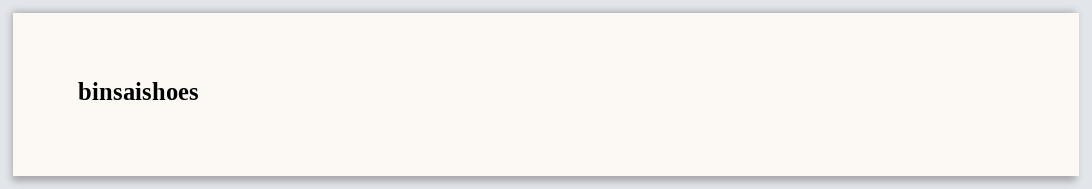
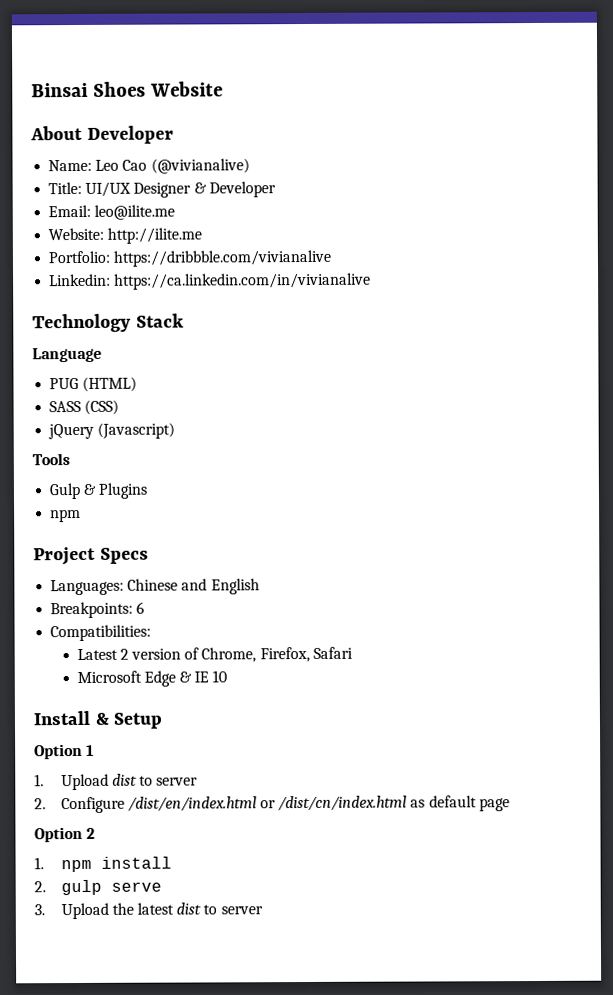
- binsaishoes
+ Binsai Shoes Website
+ About Developer
+ Name: Leo Cao (@vivianalive)
+ Title: UI/UX Designer & Developer
+ Email: leo@ilite.me
+ Website: http://ilite.me
+ Portfolio: https://dribbble.com/vivianalive
+ Linkedin: https://ca.linkedin.com/in/vivianalive
+ Technology Stack
+ Language
+ PUG (HTML)
+ SASS (CSS)
+ jQuery (Javascript)
+ Tools
+ Gulp & Plugins
+ npm
+ Project Specs
+ Languages: Chinese and English
+ Breakpoints: 6
+ Compatibilities:
+ Latest 2 version of Chrome, Firefox, Safari
+ Microsoft Edge & IE 10
+ Install & Setup
+ Option 1
+ 1. Upload dist to server
+ 2. Configure /dist/en/index.html or /dist/cn/index.html as default page
+ Option 2
+ 1. npm install
+ 2. gulp serve
+ 3. Upload the latest dist to server

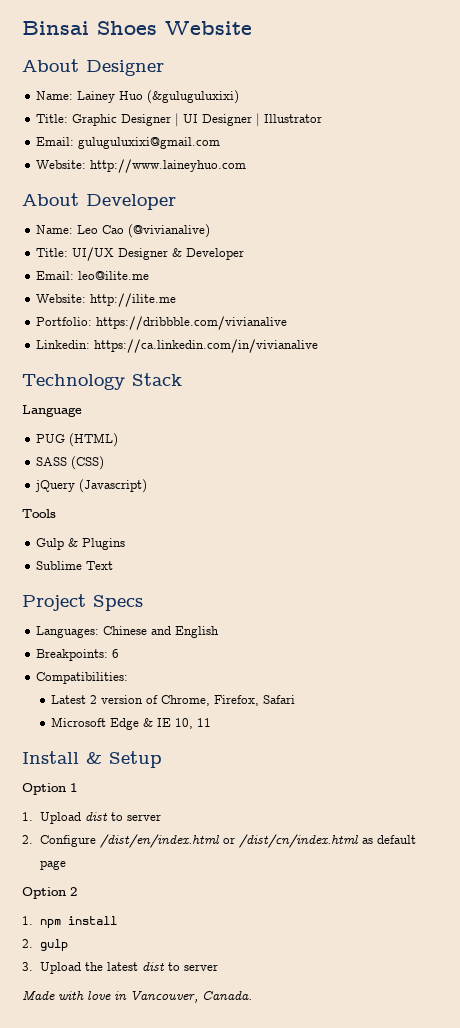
+ About Designer
+ Name: Lainey Huo (&guluguluxixi)
+ Title: Graphic Designer | UI Designer | Illustrator
+ Email: guluguluxixi@gmail.com
+ Website: http://www.laineyhuo.com
  Gulp & Plugins
- npm
+ Sublime Text
- Microsoft Edge & IE 10
+ Microsoft Edge & IE 10, 11
- 2. gulp serve
+ 2. gulp
+ Made with love in Vancouver, Canada.

